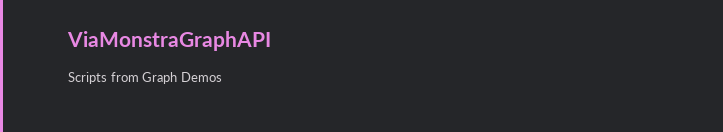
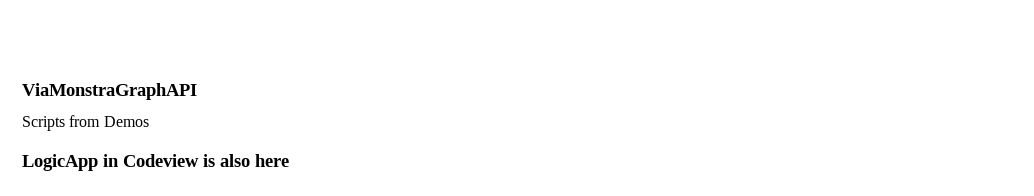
- Scripts from Graph Demos
+ Scripts from Demos
+ LogicApp in Codeview is also here

